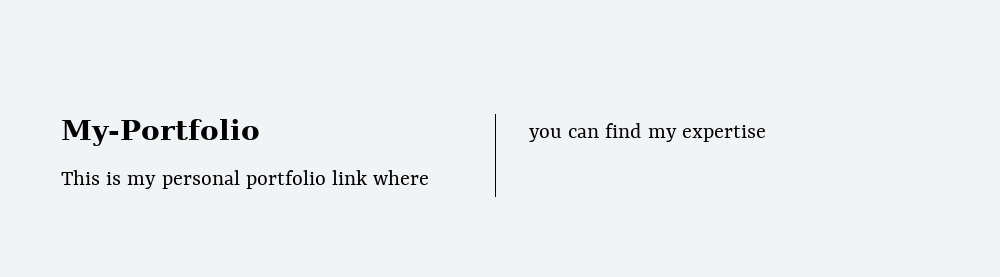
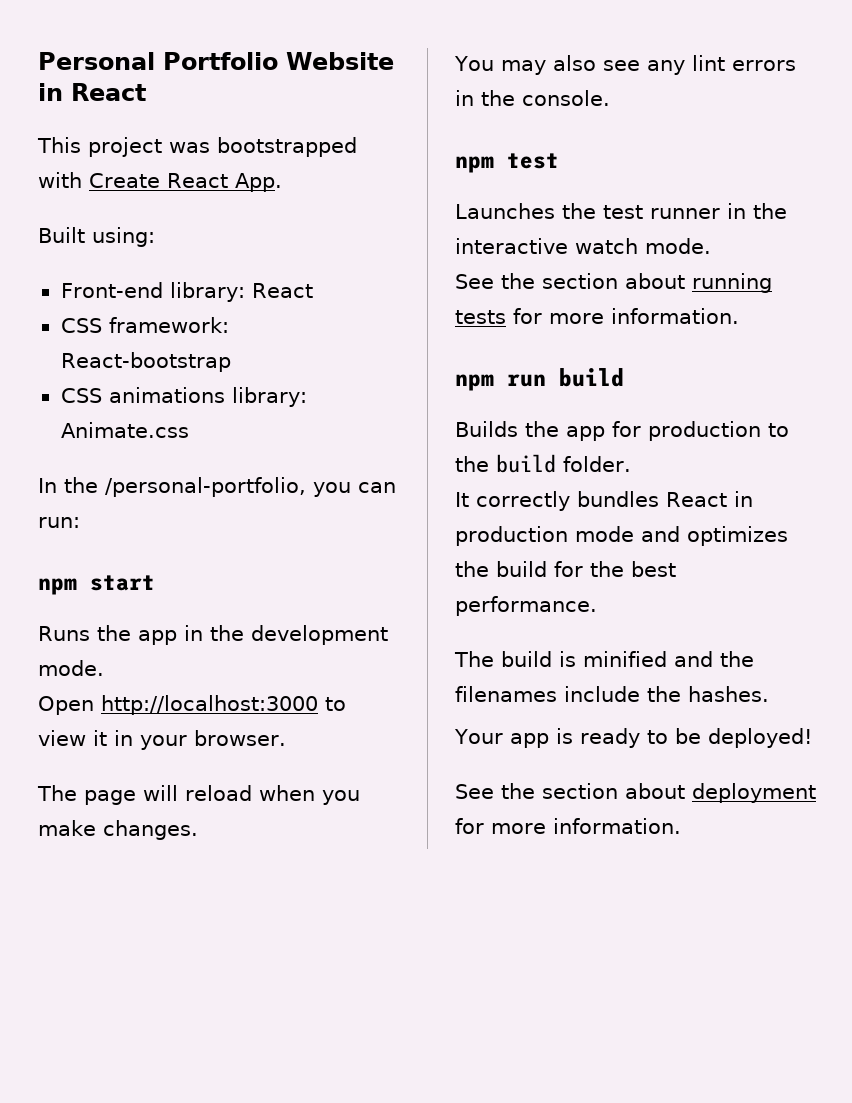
- My-Portfolio
- This is my personal portfolio link where you can find my expertise
+ Personal Portfolio Website in React
+ This project was bootstrapped with Create React App.
+ Built using:
+ Front-end library: React
+ CSS framework: React-bootstrap
+ CSS animations library: Animate.css
+ In the /personal-portfolio, you can run:
+ npm start
+ Runs the app in the development mode.
+ Open http://localhost:3000 to view it in your browser.
+ The page will reload when you make changes.
+ You may also see any lint errors in the console.
+ npm test
+ Launches the test runner in the interactive watch mode.
+ See the section about running tests for more information.
+ npm run build
+ Builds the app for production to the build folder.
+ It correctly bundles React in production mode and optimizes the build for the best performance.
+ The build is minified and the filenames include the hashes.
+ Your app is ready to be deployed!
+ See the section about deployment for more information.

